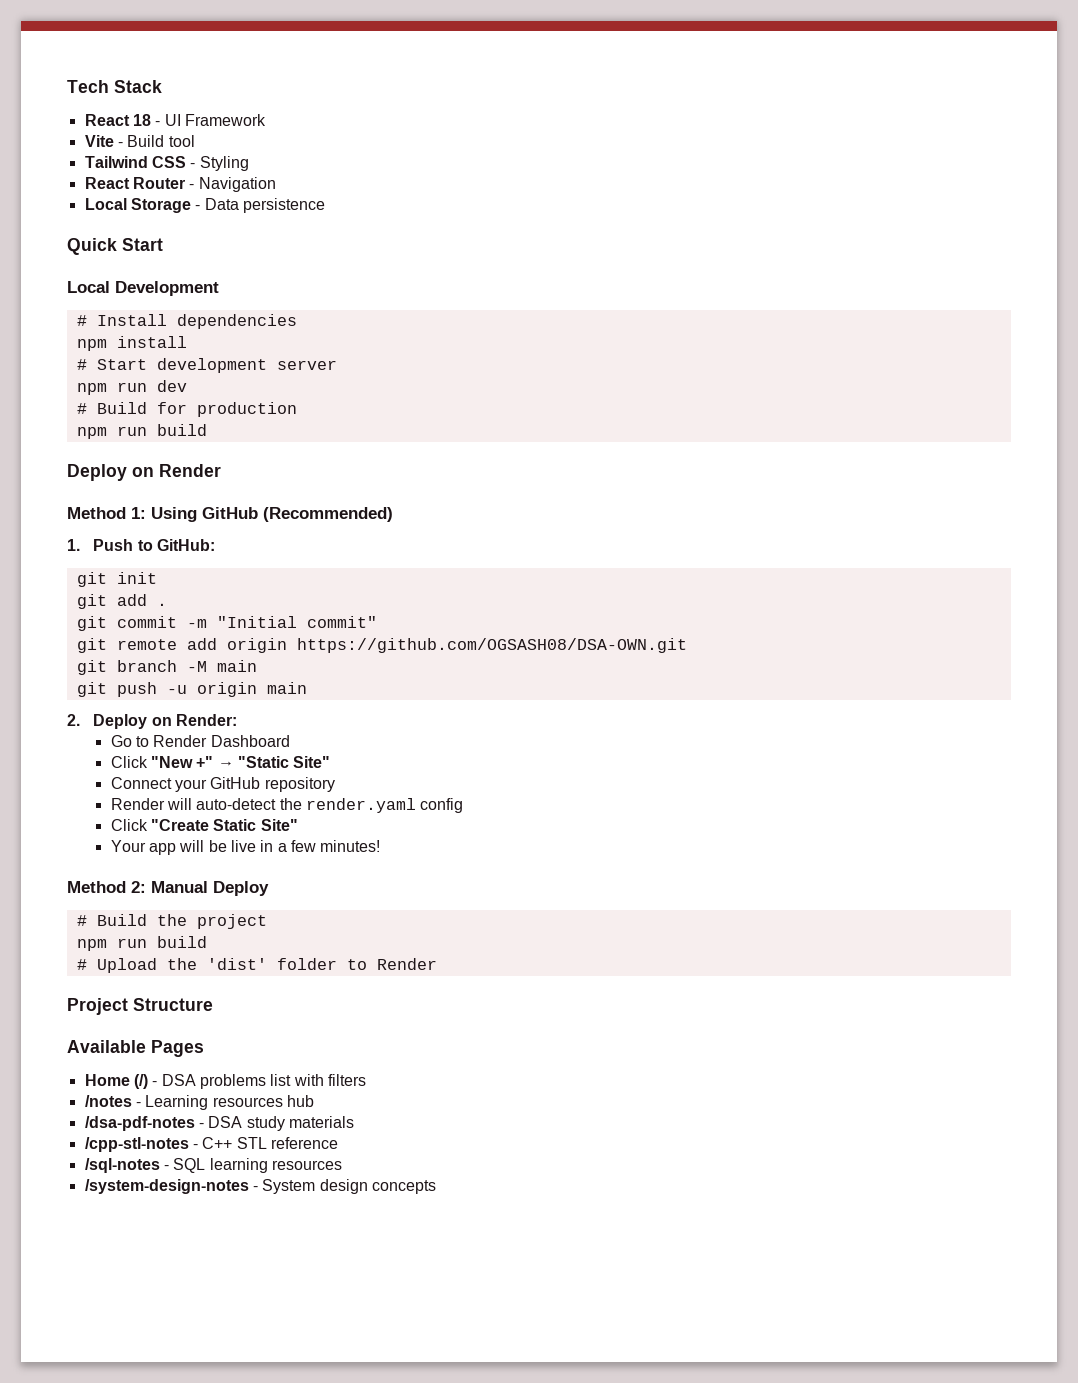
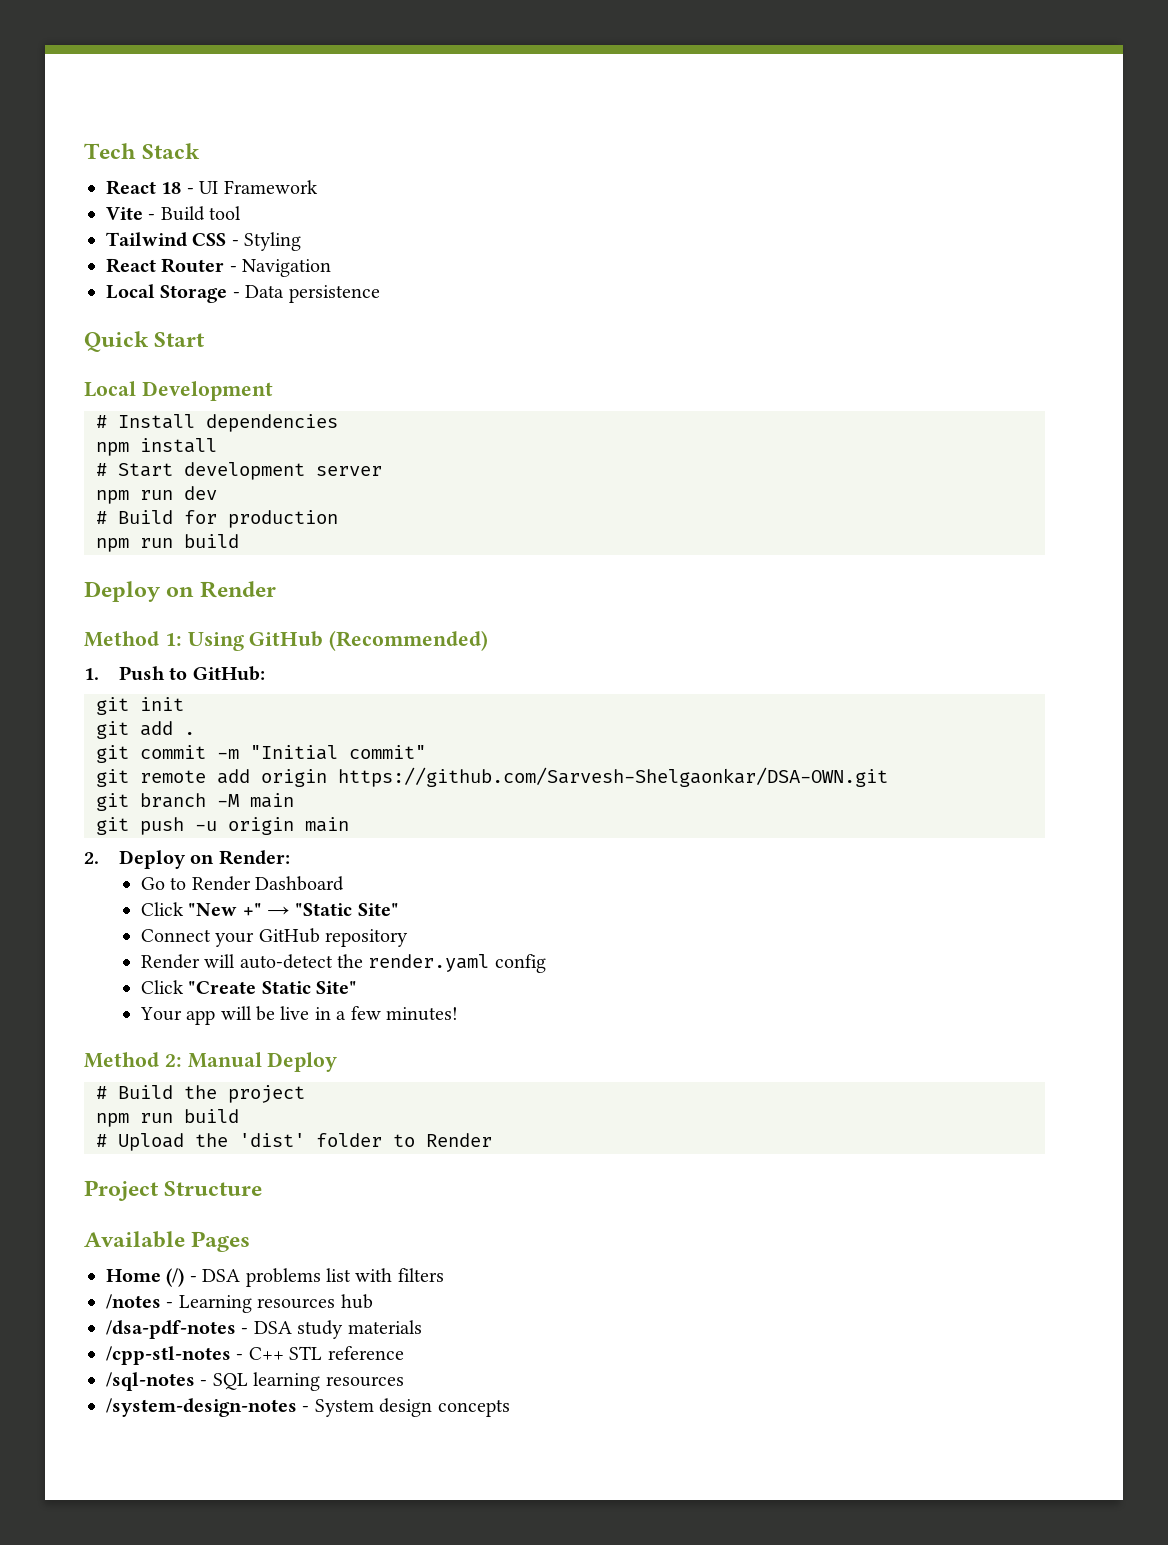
- git remote add origin https://github.com/OGSASH08/DSA-OWN.git
+ git remote add origin https://github.com/Sarvesh-Shelgaonkar/DSA-OWN.git

